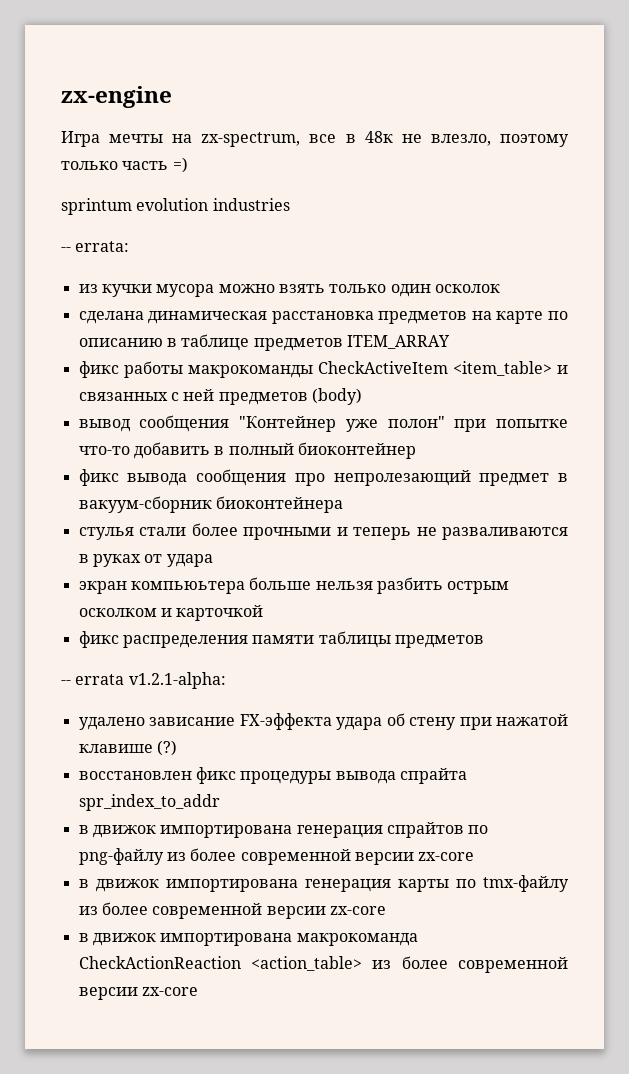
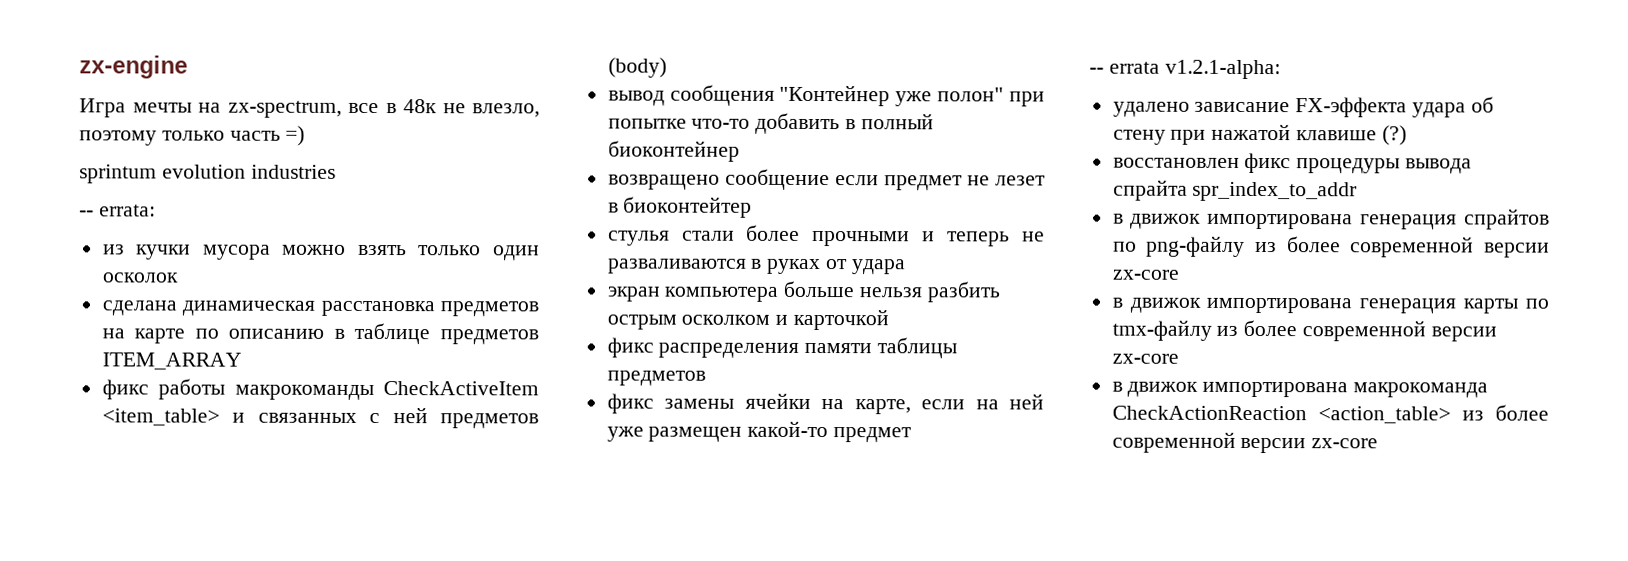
- фикс вывода сообщения про непролезающий предмет в вакуум-сборник биоконтейнера
+ возвращено сообщение если предмет не лезет в биоконтейтер
- экран компьюьтера больше нельзя разбить острым осколком и карточкой
+ экран компьютера больше нельзя разбить острым осколком и карточкой
+ фикс замены ячейки на карте, если на ней уже размещен какой-то предмет

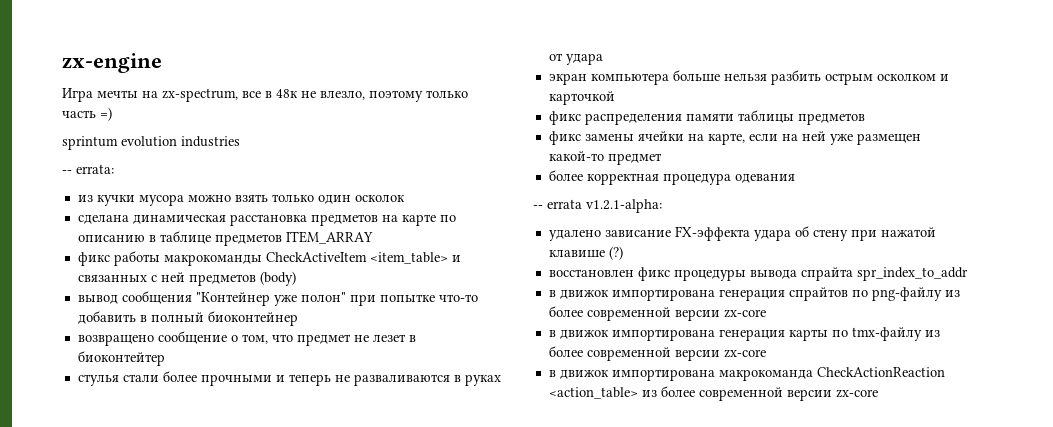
- возвращено сообщение если предмет не лезет в биоконтейтер
+ возвращено сообщение о том, что предмет не лезет в биоконтейтер
+ более корректная процедура одевания

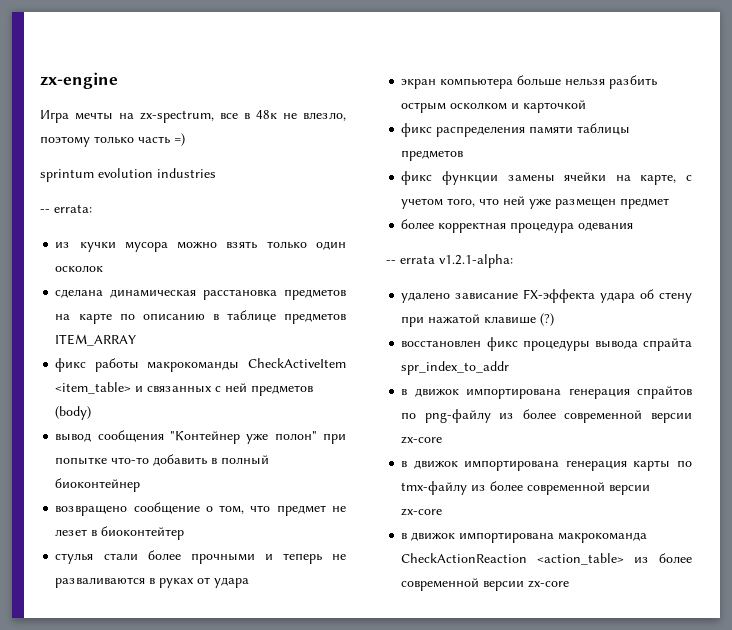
- фикс замены ячейки на карте, если на ней уже размещен какой-то предмет
+ фикс функции замены ячейки на карте, с учетом того, что ней уже размещен предмет

